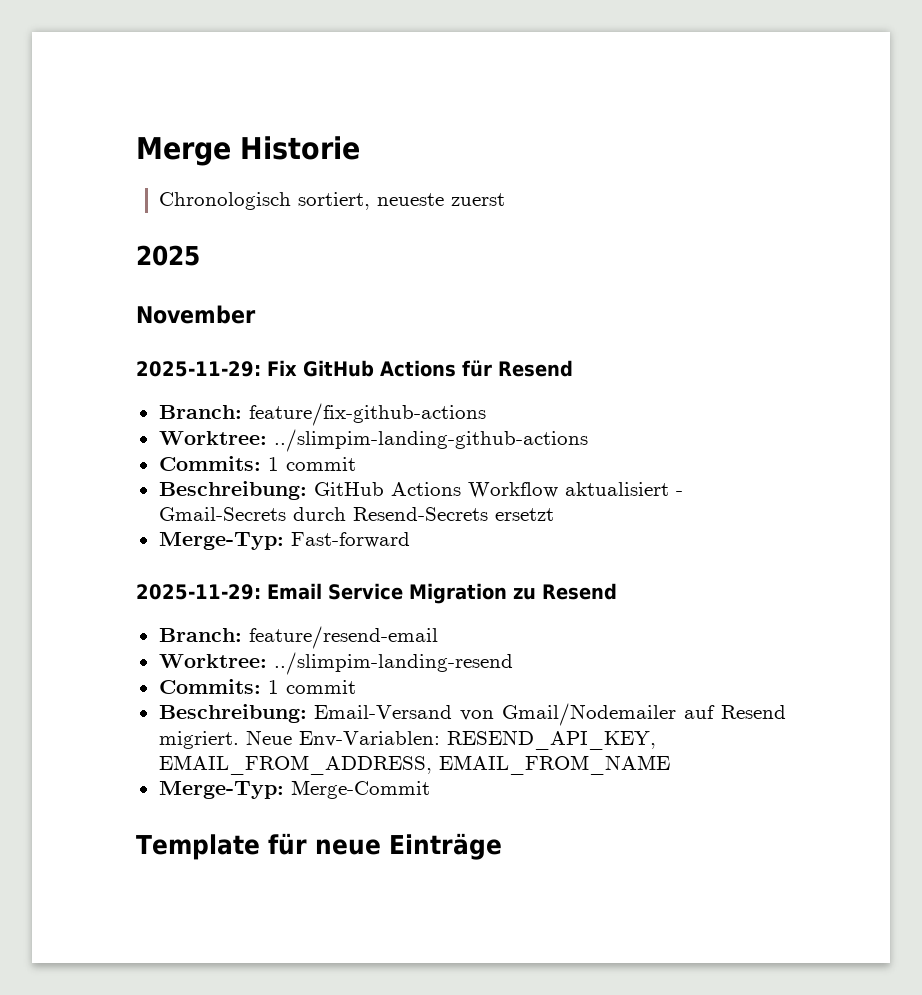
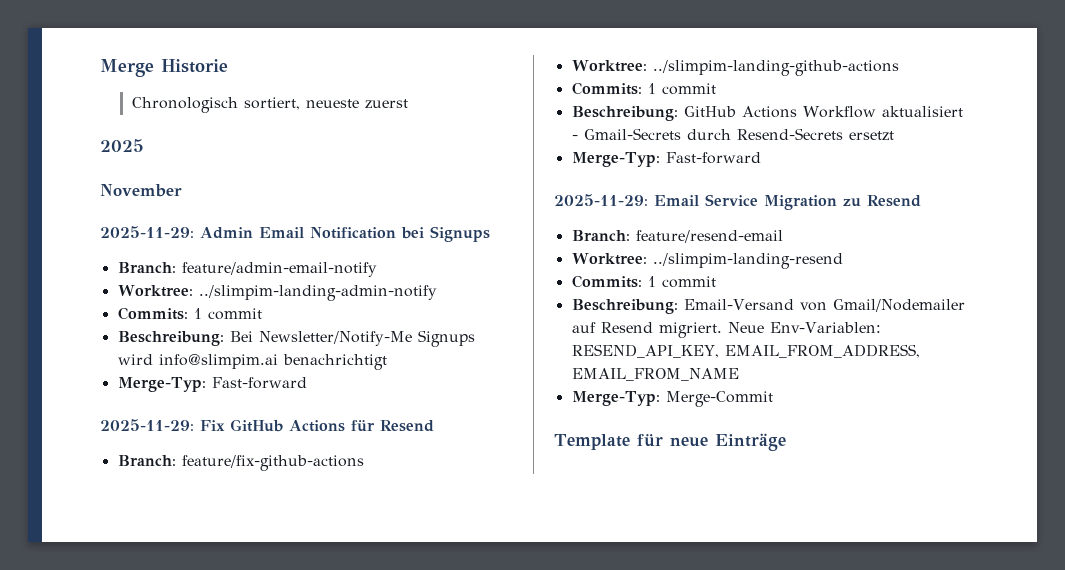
+ 2025-11-29: Admin Email Notification bei Signups
+ Branch: feature/admin-email-notify
+ Worktree: ../slimpim-landing-admin-notify
+ Commits: 1 commit
+ Beschreibung: Bei Newsletter/Notify-Me Signups wird info@slimpim.ai benachrichtigt
+ Merge-Typ: Fast-forward

